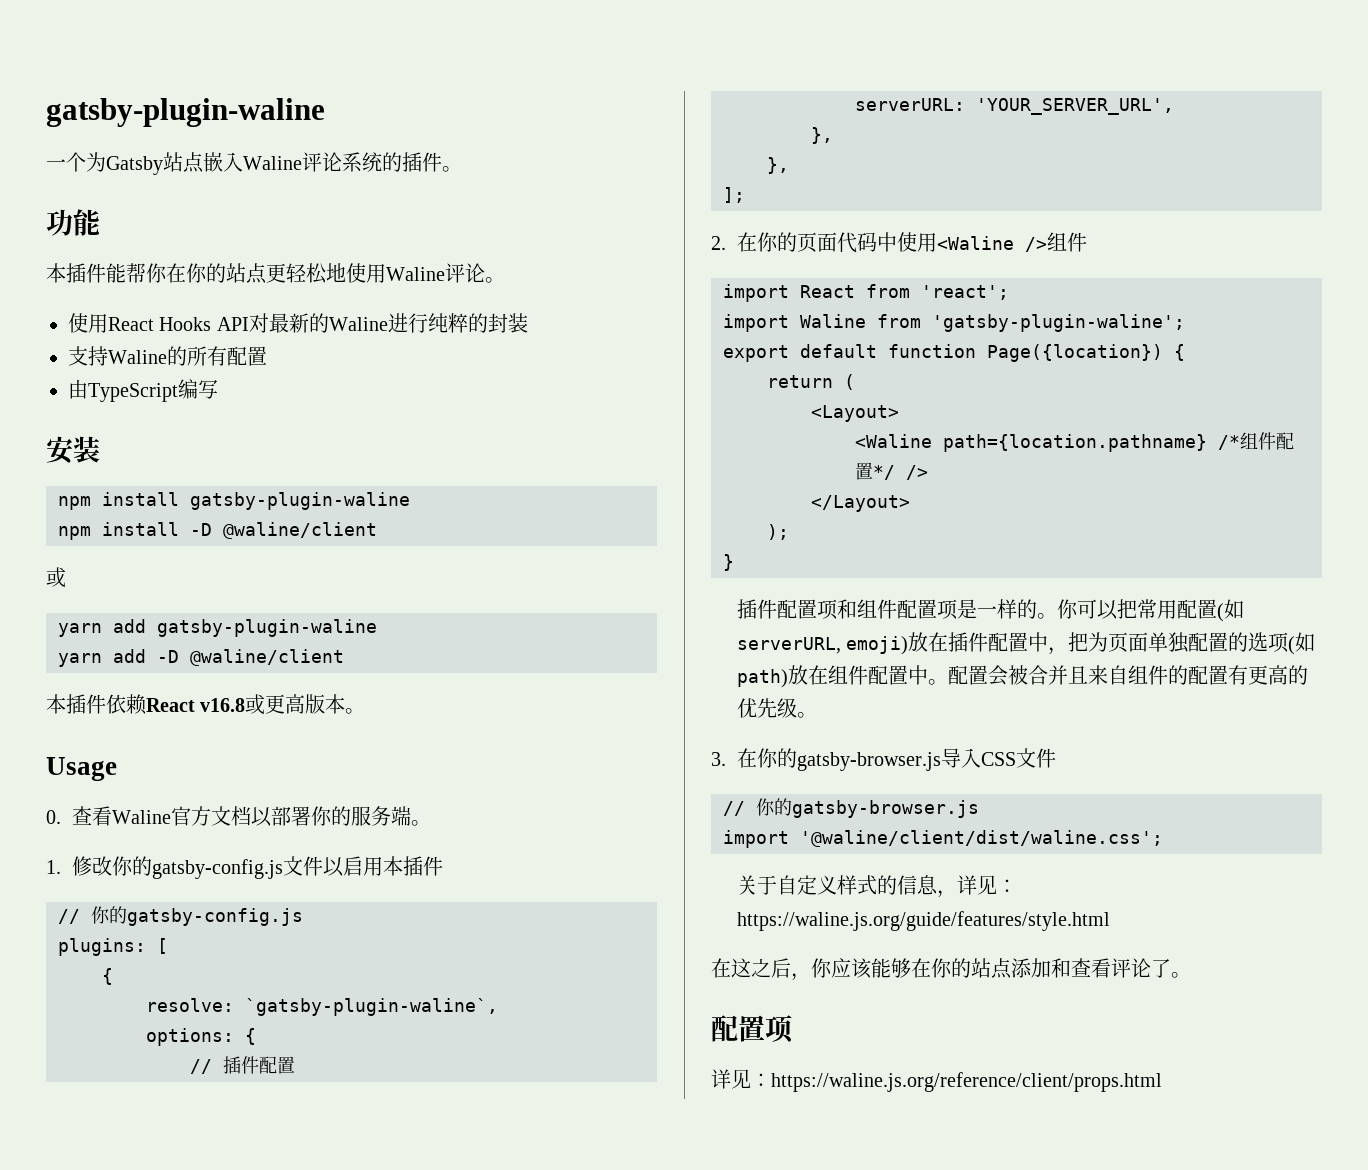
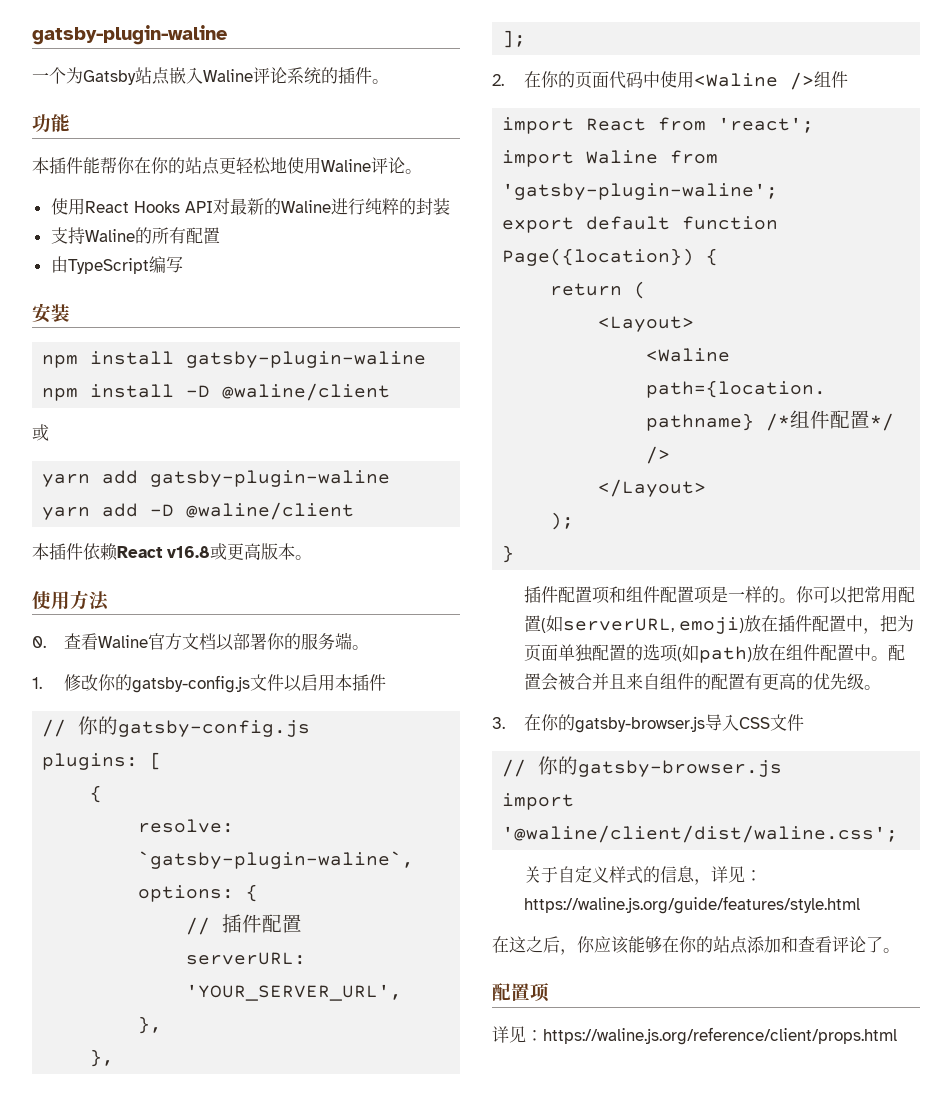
- Usage
+ 使用方法

